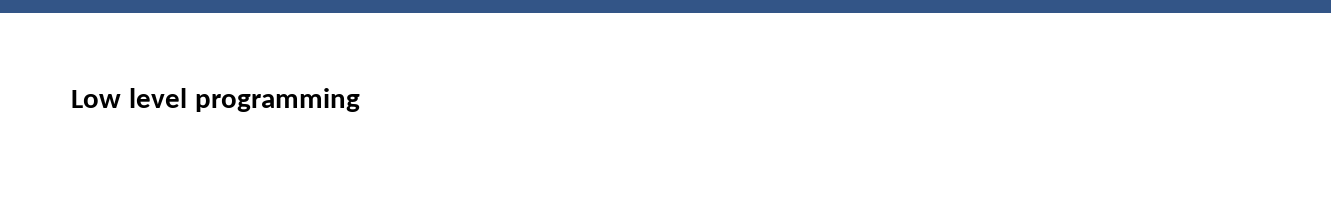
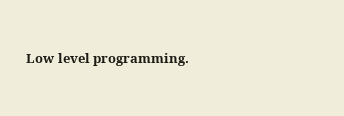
- Low level programming
+ Low level programming.

